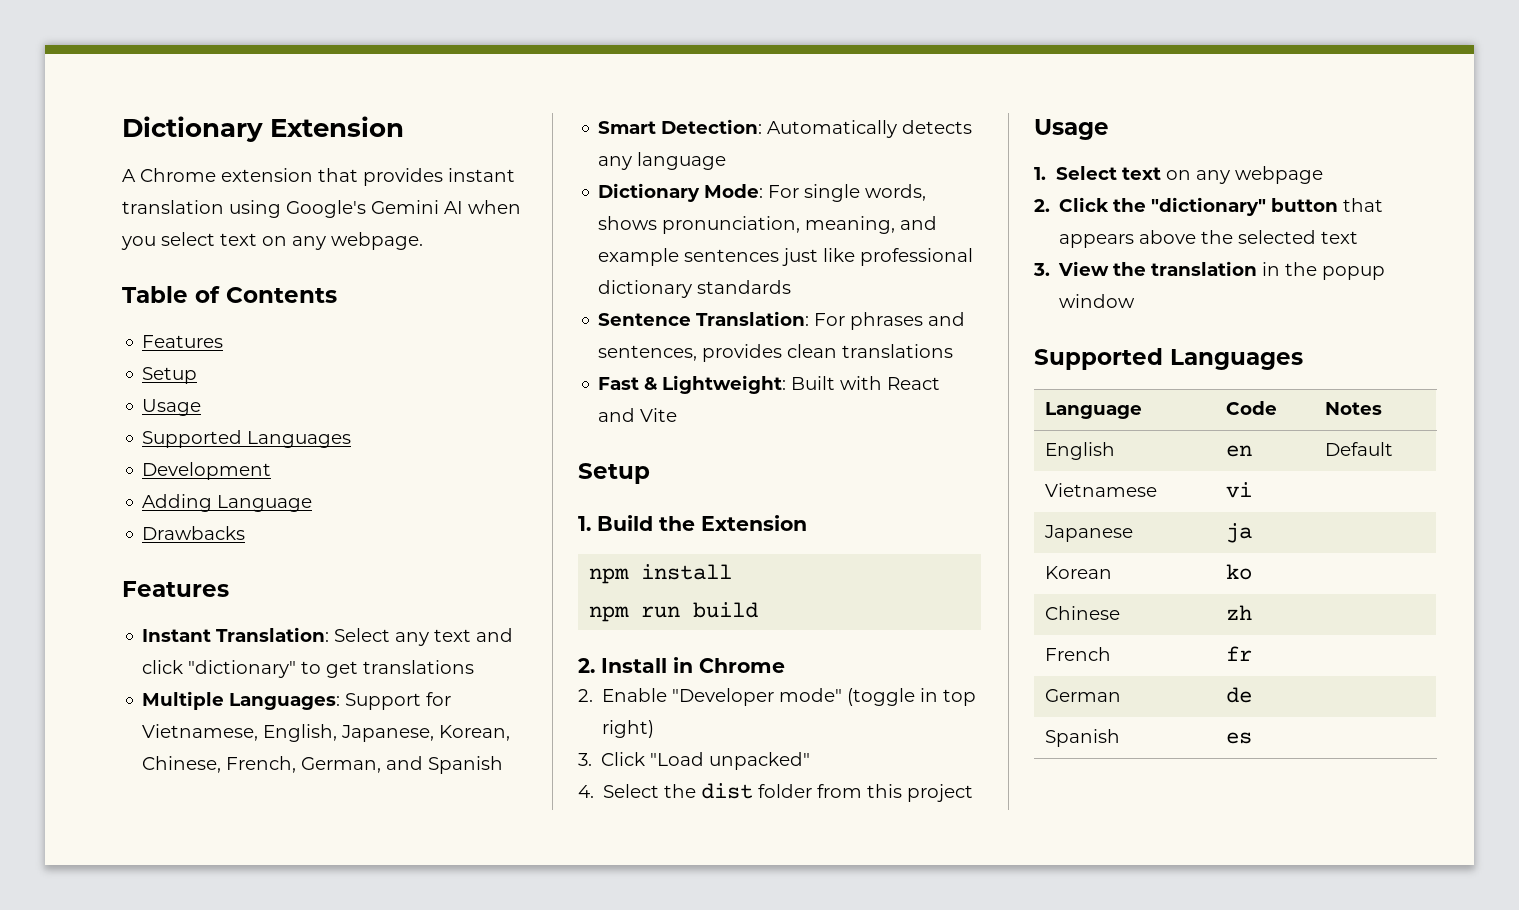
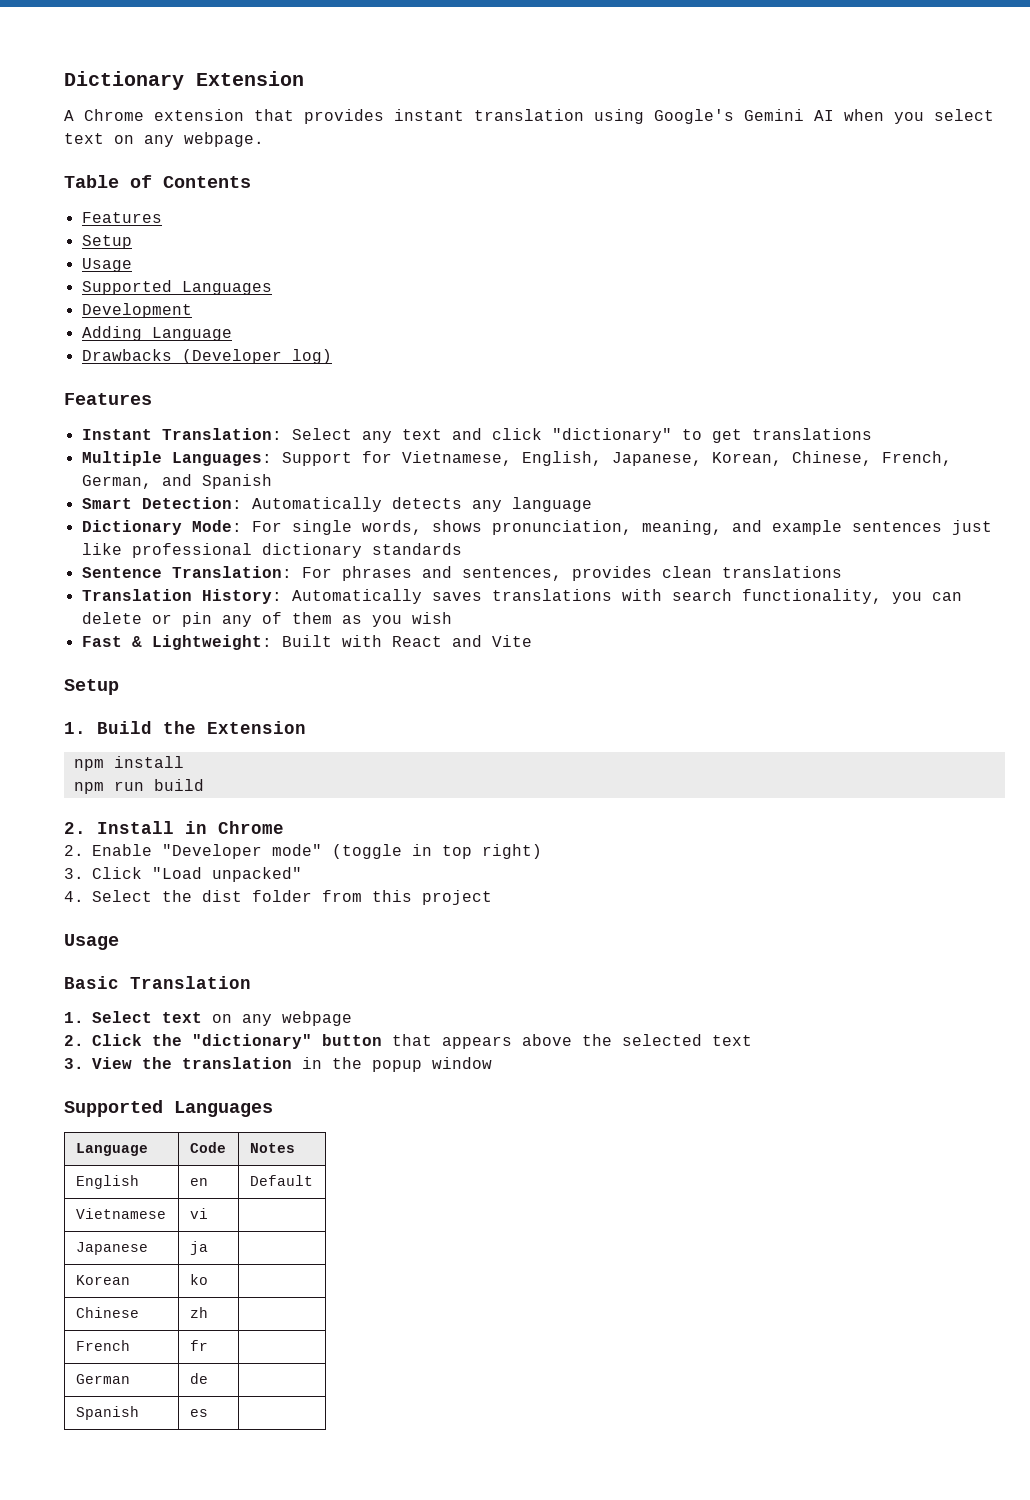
- Drawbacks
+ Drawbacks (Developer log)
+ Translation History: Automatically saves translations with search functionality, you can delete or pin any of them as you wish
+ Basic Translation

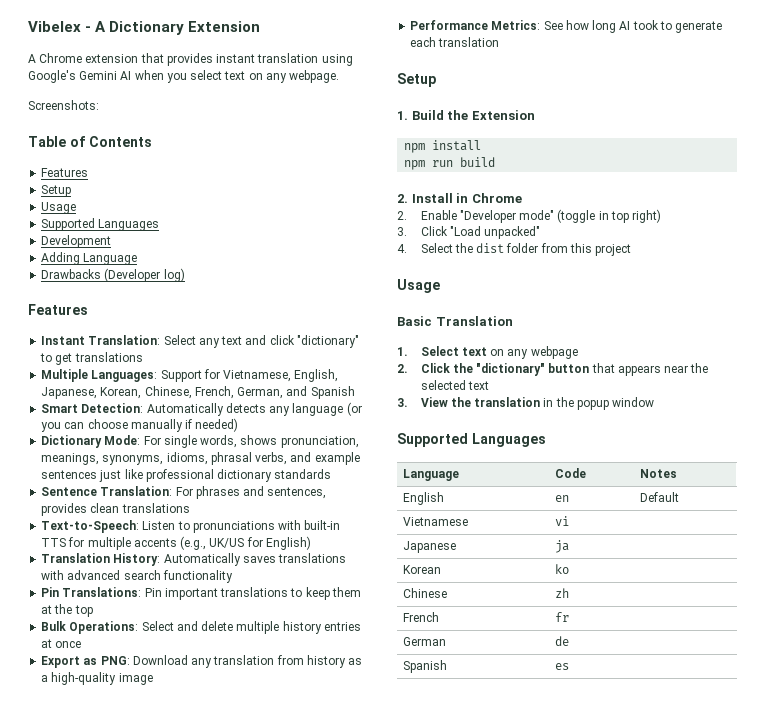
- Dictionary Extension
+ Vibelex - A Dictionary Extension
+ Screenshots:
- Smart Detection: Automatically detects any language
+ Smart Detection: Automatically detects any language (or you can choose manually if needed)
- Dictionary Mode: For single words, shows pronunciation, meaning, and example sentences just like professional dictionary standards
+ Dictionary Mode: For single words, shows pronunciation, meanings, synonyms, idioms, phrasal verbs, and example sentences just like professional dictionary standards
+ Text-to-Speech: Listen to pronunciations with built-in TTS for multiple accents (e.g., UK/US for English)
- Translation History: Automatically saves translations with search functionality, you can delete or pin any of them as you wish
- Fast & Lightweight: Built with React and Vite
+ Translation History: Automatically saves translations with advanced search functionality
+ Pin Translations: Pin important translations to keep them at the top
+ Bulk Operations: Select and delete multiple history entries at once
+ Export as PNG: Download any translation from history as a high-quality image
+ Performance Metrics: See how long AI took to generate each translation
- 2. Click the "dictionary" button that appears above the selected text
+ 2. Click the "dictionary" button that appears near the selected text

